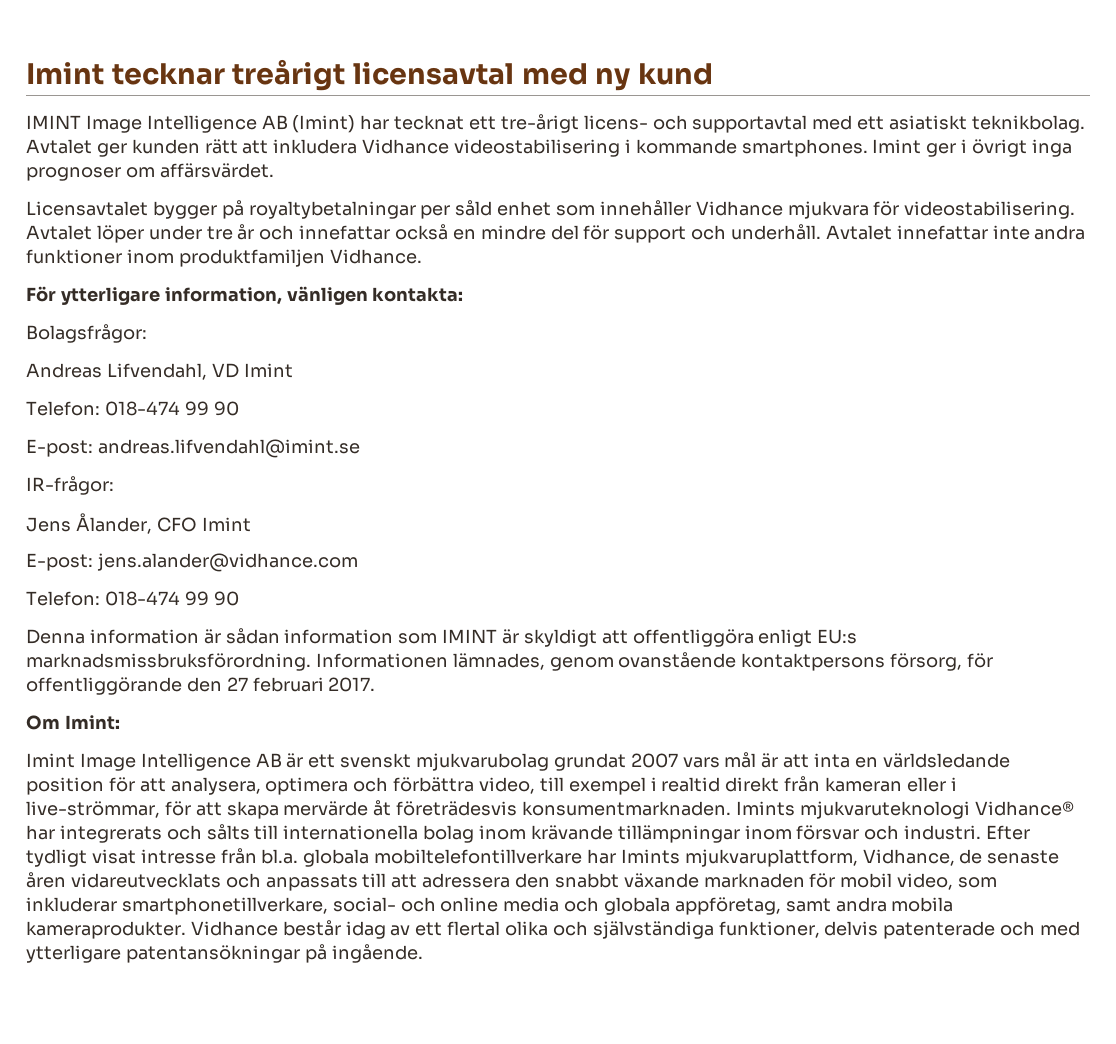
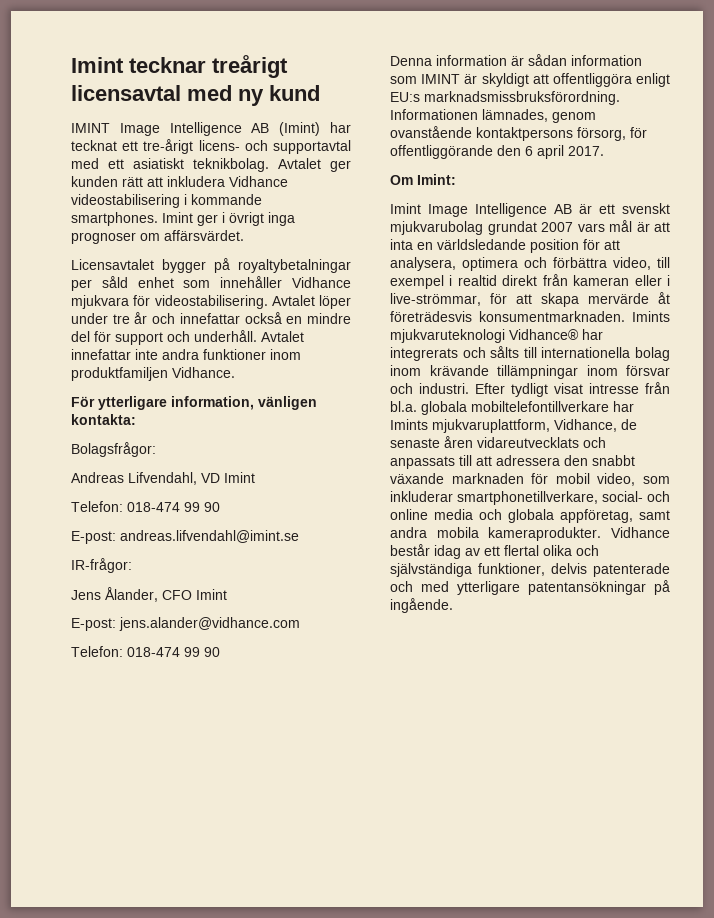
- Informationen lämnades, genom ovanstående kontaktpersons försorg, för offentliggörande den 27 februari 2017.
+ Informationen lämnades, genom ovanstående kontaktpersons försorg, för offentliggörande den 6 april 2017.

